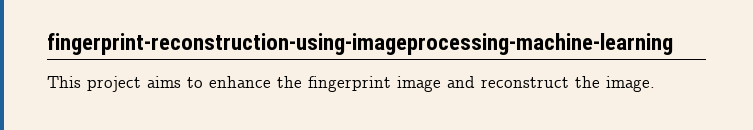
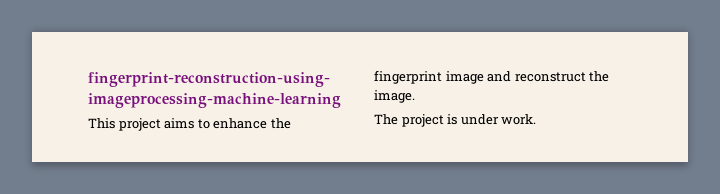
+ The project is under work.

